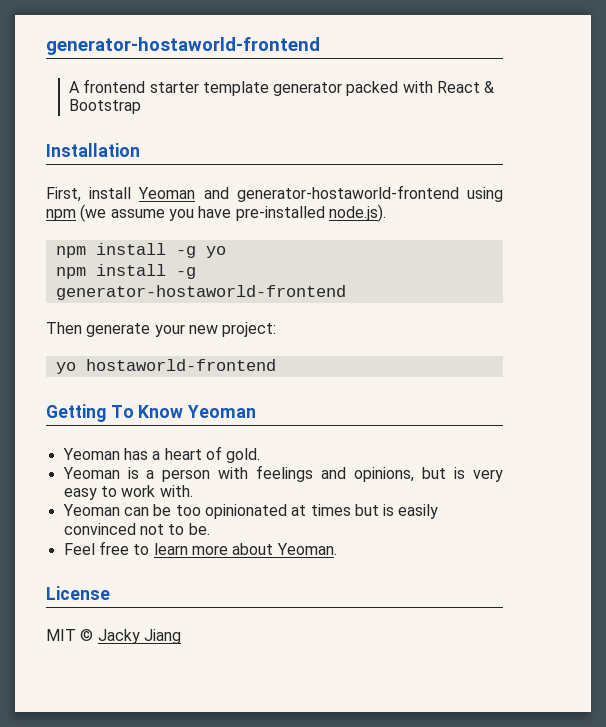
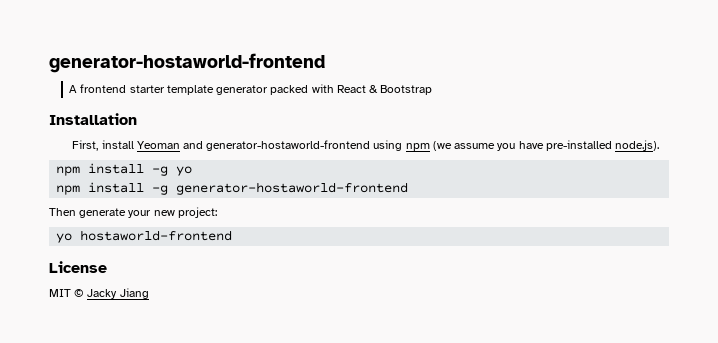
- Getting To Know Yeoman
- Yeoman has a heart of gold.
- Yeoman is a person with feelings and opinions, but is very easy to work with.
- Yeoman can be too opinionated at times but is easily convinced not to be.
- Feel free to learn more about Yeoman.

